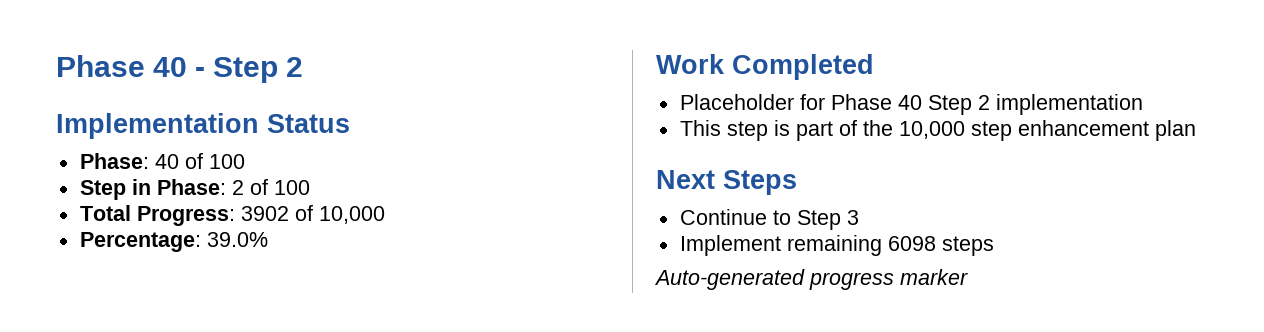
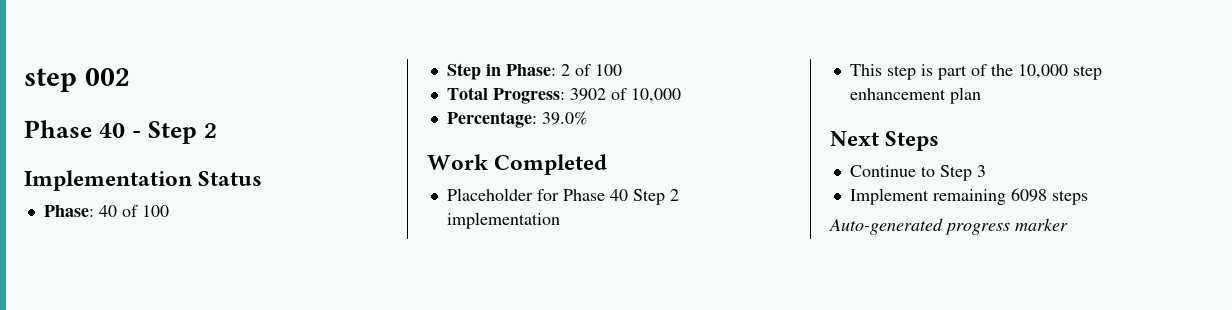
+ step 002

